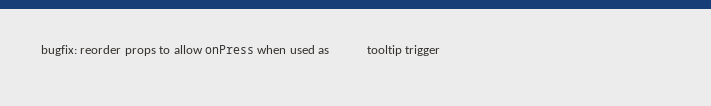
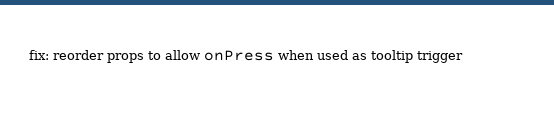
- bugfix: reorder props to allow onPress when used as tooltip trigger
+ fix: reorder props to allow onPress when used as tooltip trigger

